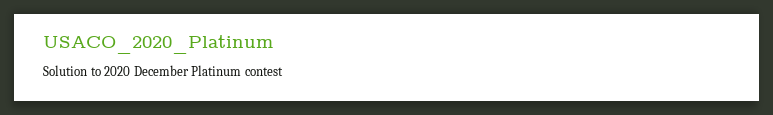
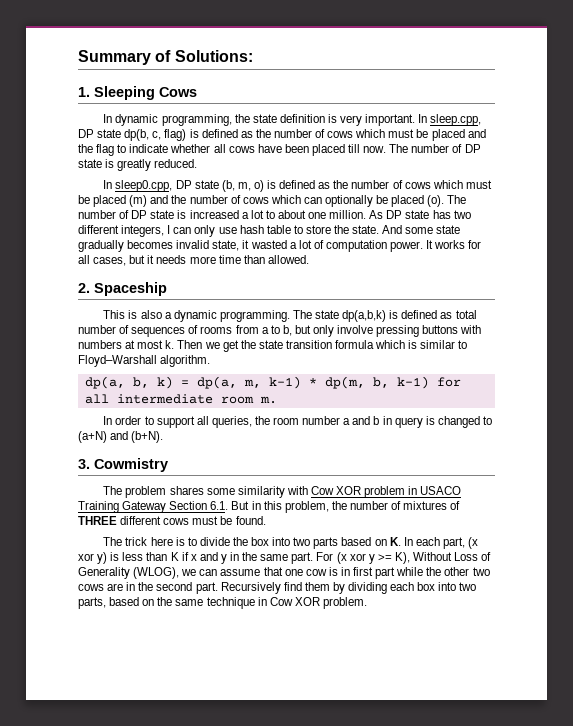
- USACO_2020_Platinum
- Solution to 2020 December Platinum contest
+ Summary of Solutions:
+ 1. Sleeping Cows
+ In dynamic programming, the state definition is very important. In sleep.cpp, DP state dp(b, c, flag) is defined as the number of cows which must be placed and the flag to indicate whether all cows have been placed till now. The number of DP state is greatly reduced.
+ In sleep0.cpp, DP state (b, m, o) is defined as the number of cows which must be placed (m) and the number of cows which can optionally be placed (o). The number of DP state is increased a lot to about one million. As DP state has two different integers, I can only use hash table to store the state. And some state gradually becomes invalid state, it wasted a lot of computation power. It works for all cases, but it needs more time than allowed.
+ 2. Spaceship
+ This is also a dynamic programming. The state dp(a,b,k) is defined as total number of sequences of rooms from a to b, but only involve pressing buttons with numbers at most k. Then we get the state transition formula which is similar to Floyd–Warshall algorithm.
+ dp(a, b, k) = dp(a, m, k-1) * dp(m, b, k-1) for all intermediate room m.
+ In order to support all queries, the room number a and b in query is changed to (a+N) and (b+N).
+ 3. Cowmistry
+ The problem shares some similarity with Cow XOR problem in USACO Training Gateway Section 6.1. But in this problem, the number of mixtures of THREE different cows must be found.
+ The trick here is to divide the box into two parts based on K. In each part, (x xor y) is less than K if x and y in the same part. For (x xor y >= K), Without Loss of Generality (WLOG), we can assume that one cow is in first part while the other two cows are in the second part. Recursively find them by dividing each box into two parts, based on the same technique in Cow XOR problem.

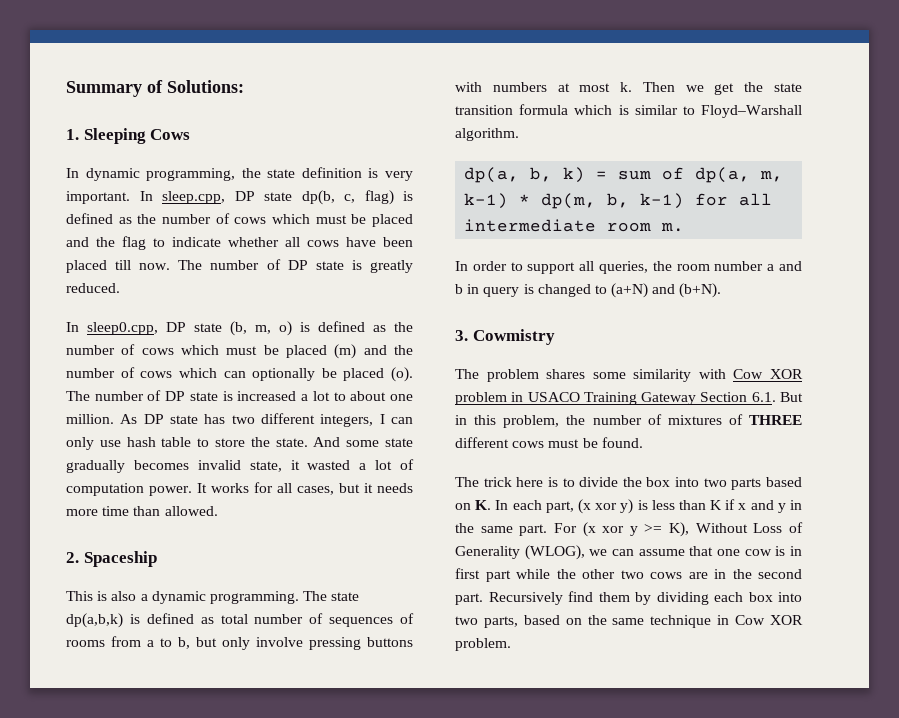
- dp(a, b, k) = dp(a, m, k-1) * dp(m, b, k-1) for all intermediate room m.
+ dp(a, b, k) = sum of dp(a, m, k-1) * dp(m, b, k-1) for all intermediate room m.

